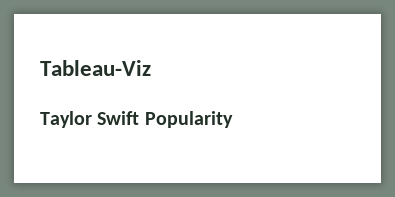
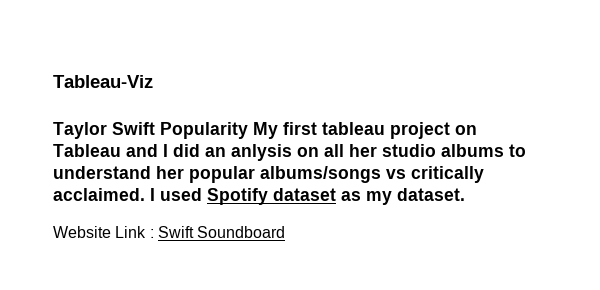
- Taylor Swift Popularity
+ Taylor Swift Popularity My first tableau project on Tableau and I did an anlysis on all her studio albums to understand her popular albums/songs vs critically acclaimed. I used Spotify dataset as my dataset.
+ Website Link : Swift Soundboard

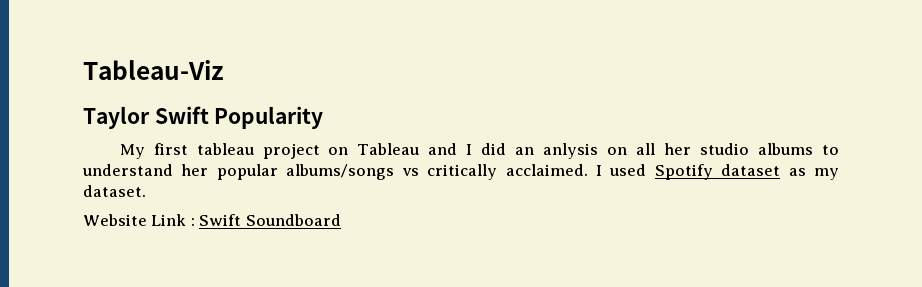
- Taylor Swift Popularity My first tableau project on Tableau and I did an anlysis on all her studio albums to understand her popular albums/songs vs critically acclaimed.
+ Taylor Swift Popularity
+ My first tableau project on Tableau and I did an anlysis on all her studio albums to understand her popular albums/songs vs critically acclaimed.

